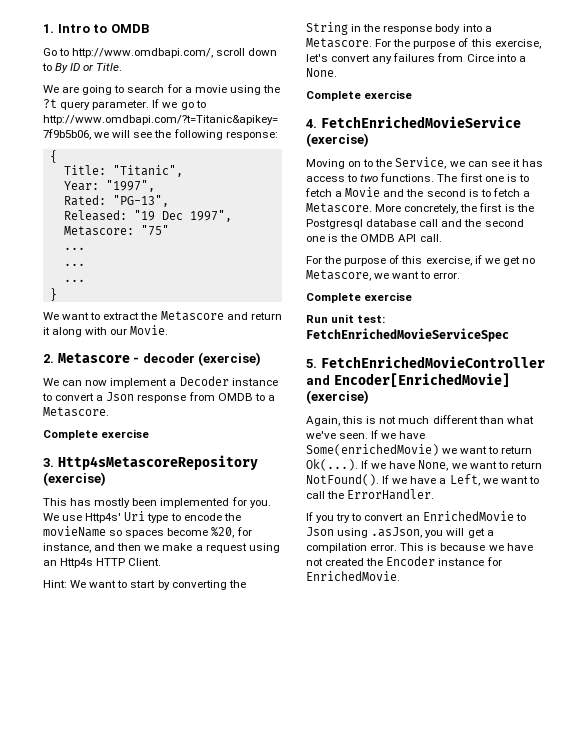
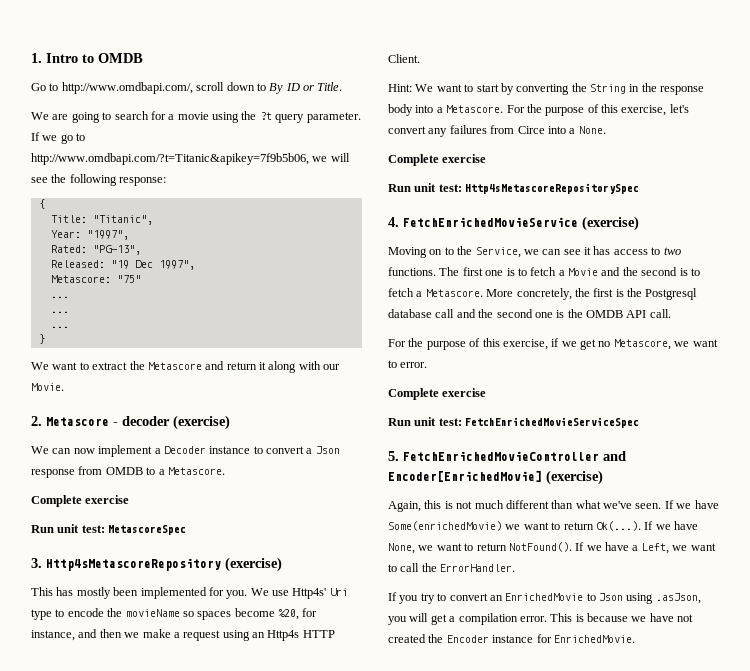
+ Run unit test: MetascoreSpec
+ Run unit test: Http4sMetascoreRepositorySpec

